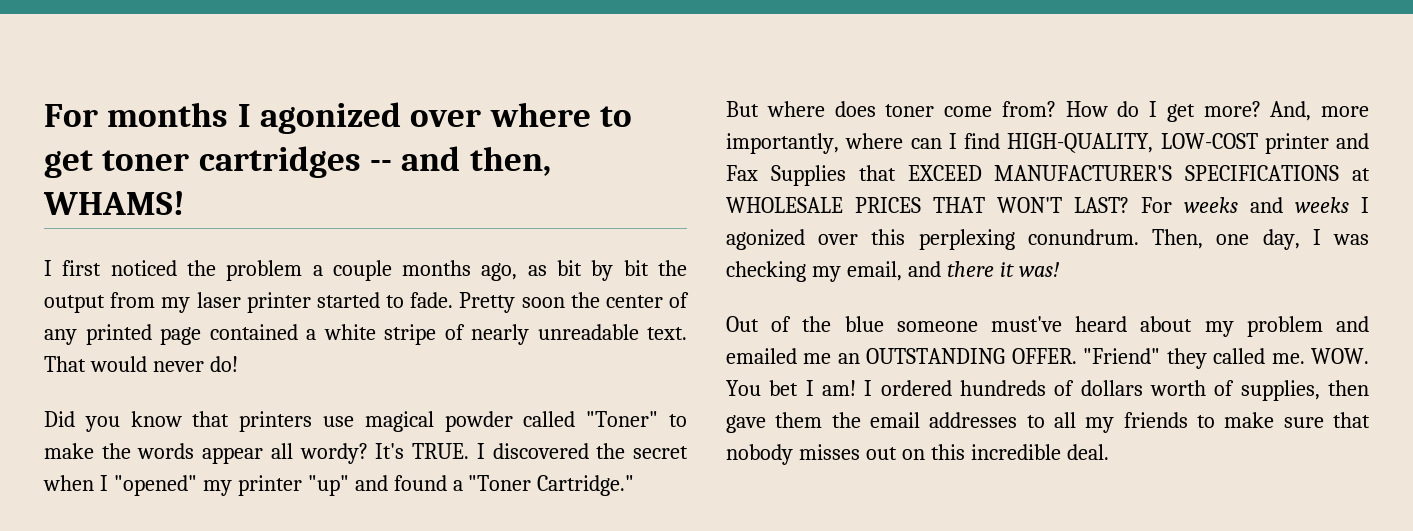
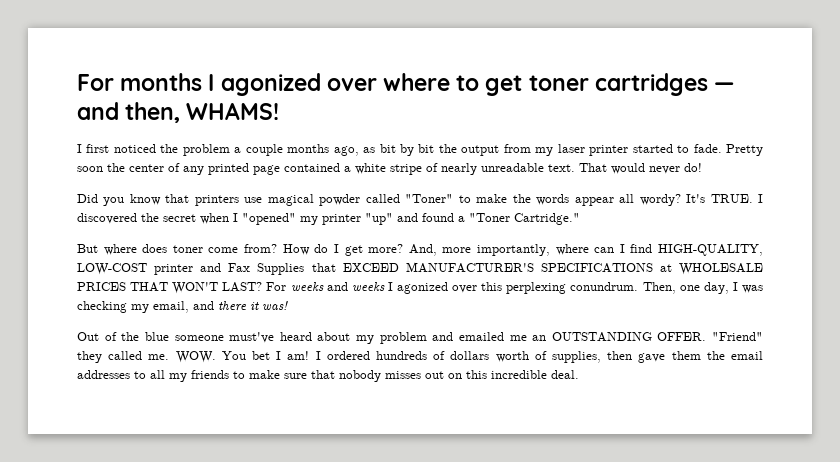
- For months I agonized over where to get toner cartridges -- and then, WHAMS!
+ For months I agonized over where to get toner cartridges — and then, WHAMS!

